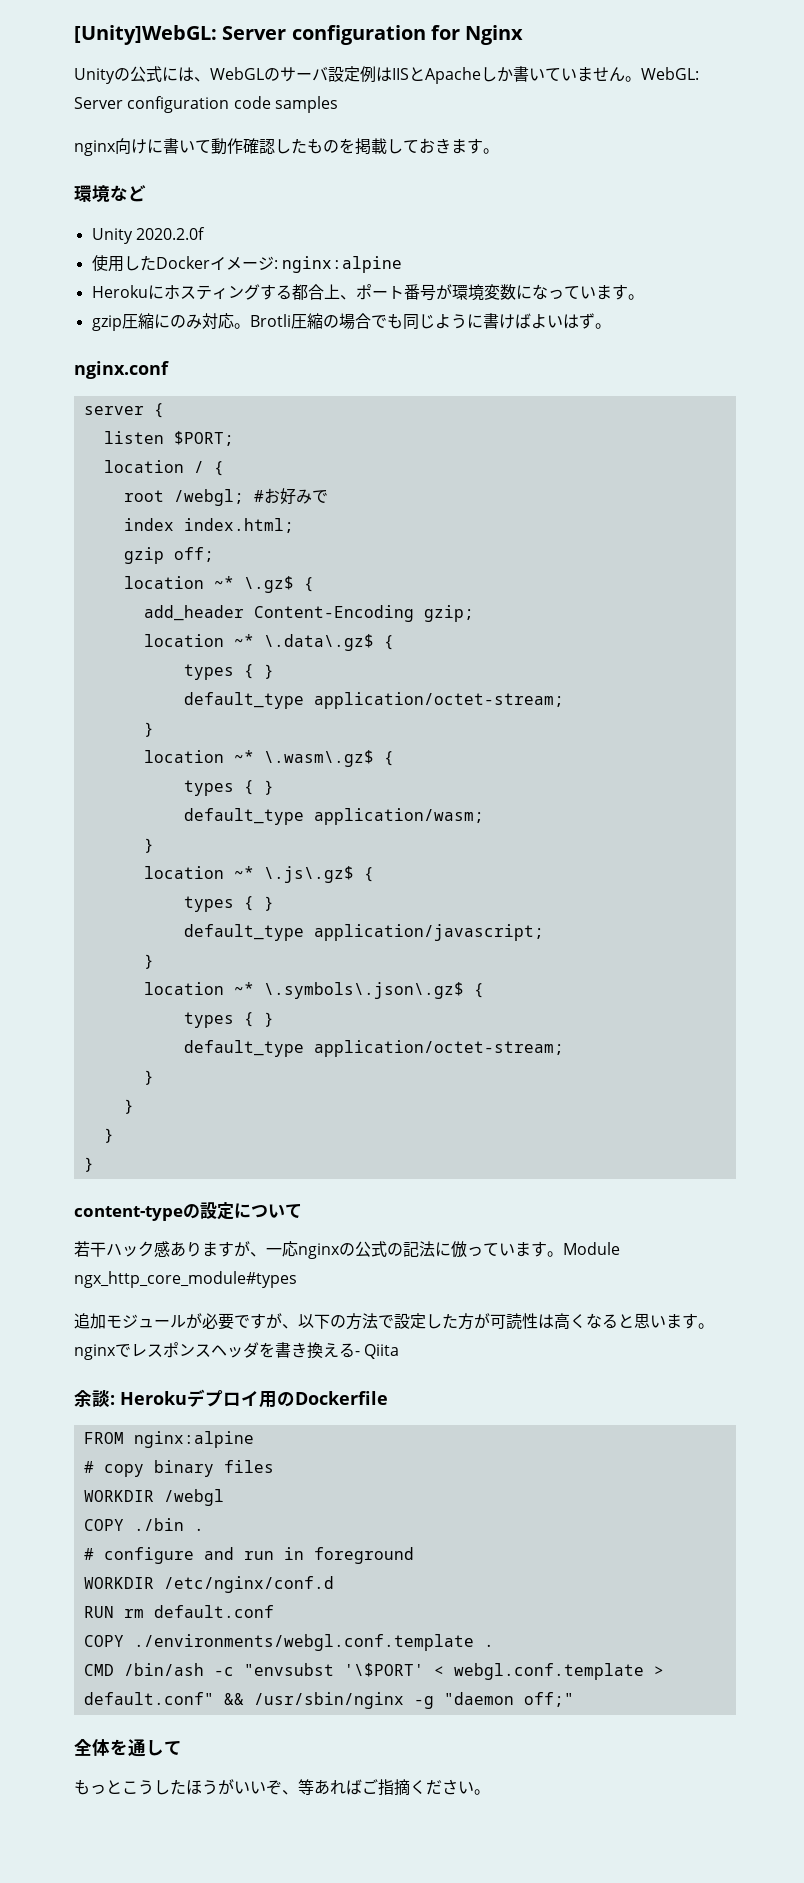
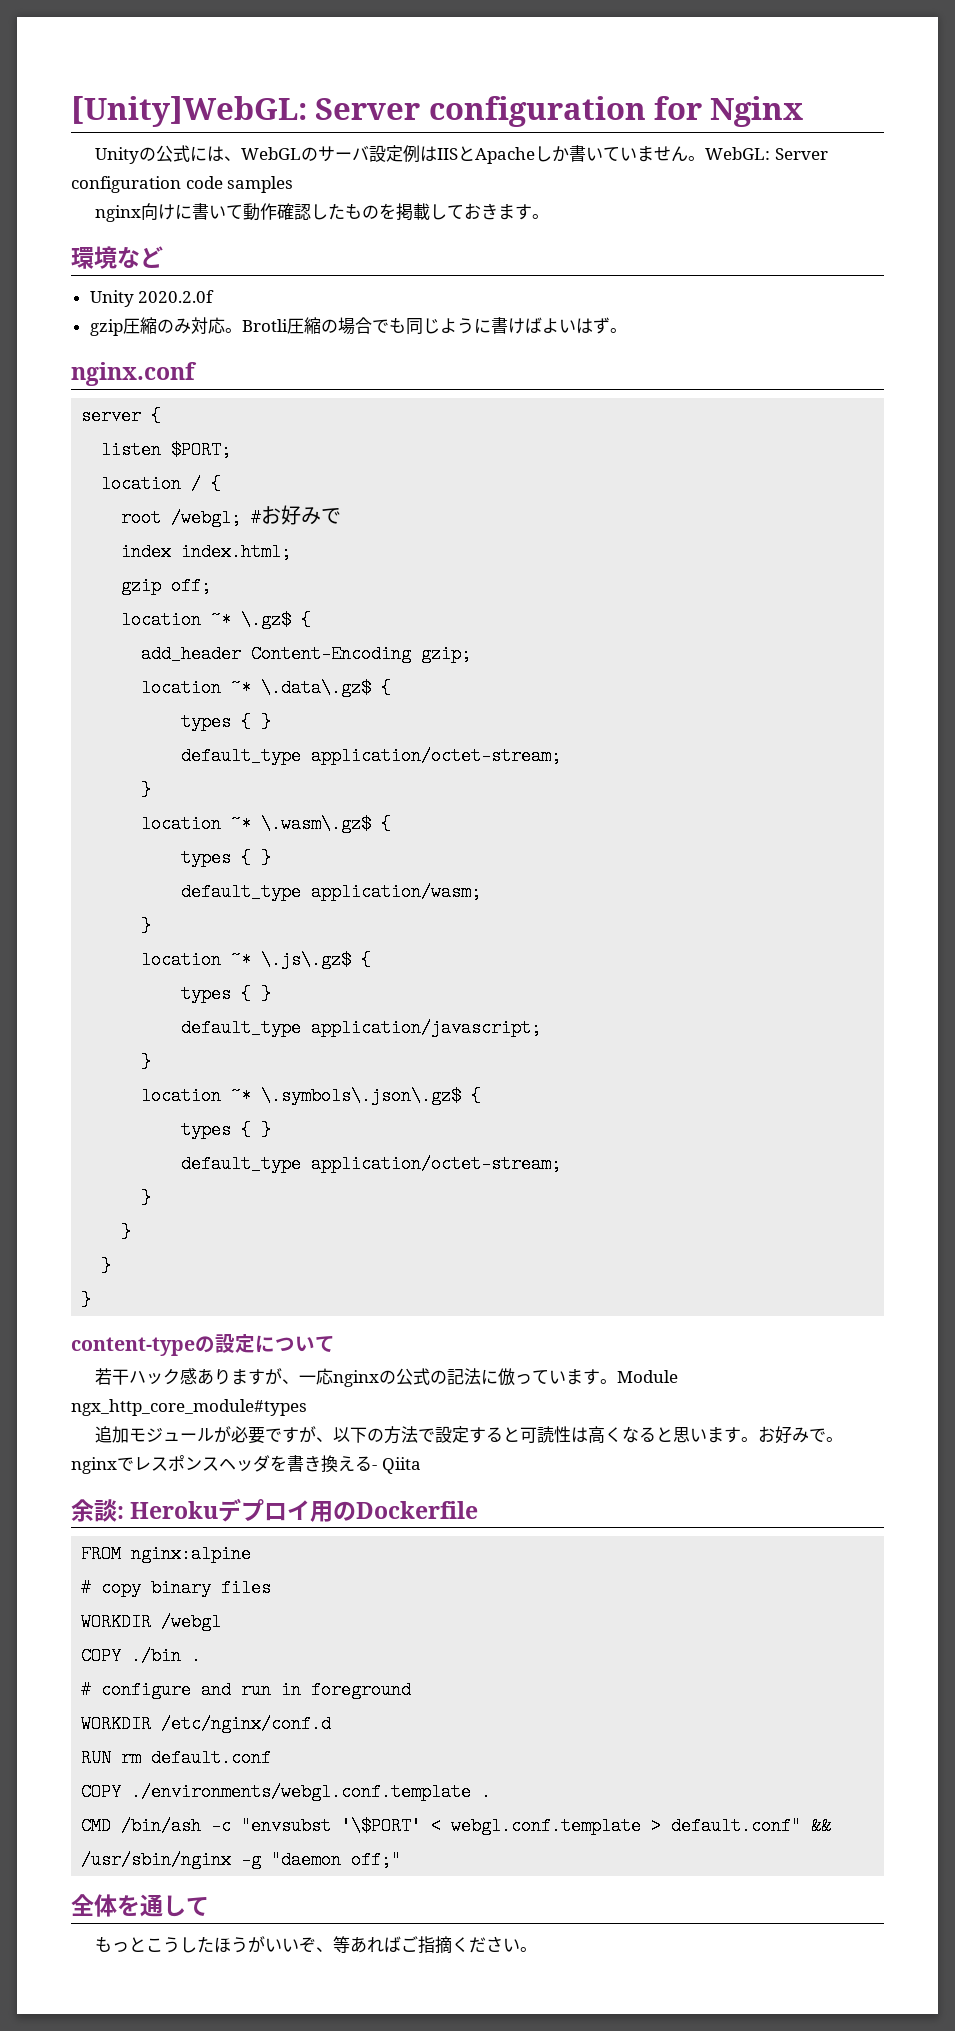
- 使用したDockerイメージ: nginx:alpine
- Herokuにホスティングする都合上、ポート番号が環境変数になっています。
- gzip圧縮にのみ対応。
+ gzip圧縮のみ対応。
- 追加モジュールが必要ですが、以下の方法で設定した方が可読性は高くなると思います。nginxでレスポンスヘッダを書き換える- Qiita
+ 追加モジュールが必要ですが、以下の方法で設定すると可読性は高くなると思います。お好みで。nginxでレスポンスヘッダを書き換える- Qiita

